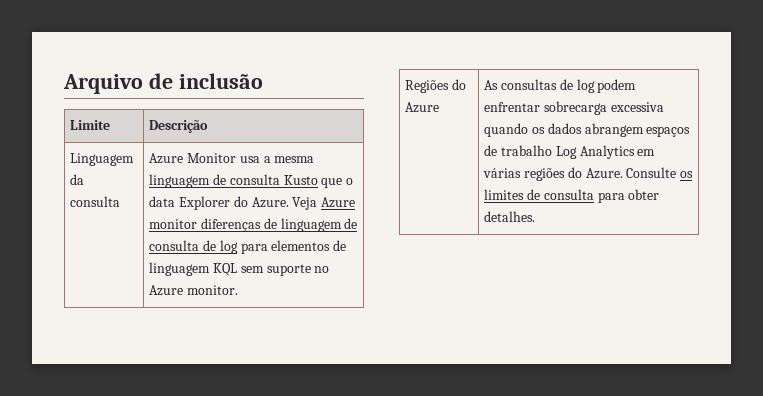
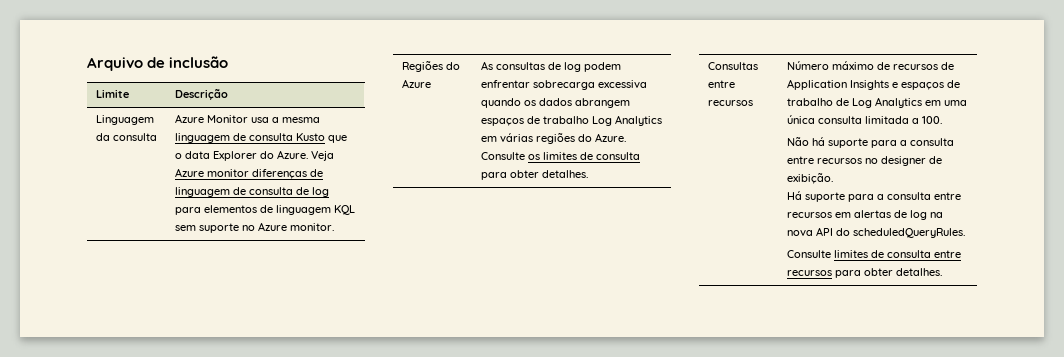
+ Consultas entre recursos | Número máximo de recursos de Application Insights e espaços de trabalho de Log Analytics em uma única consulta limitada a 100.
+ Não há suporte para a consulta entre recursos no designer de exibição.
+ Há suporte para a consulta entre recursos em alertas de log na nova API do scheduledQueryRules.
+ Consulte limites de consulta entre recursos para obter detalhes.

